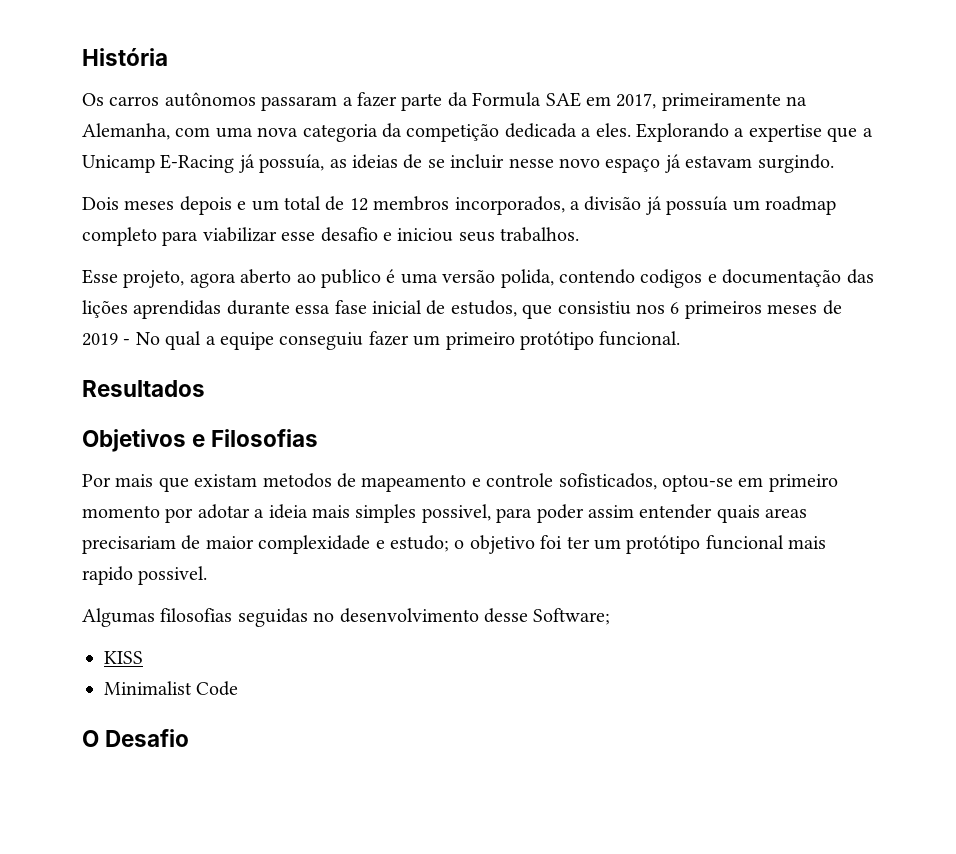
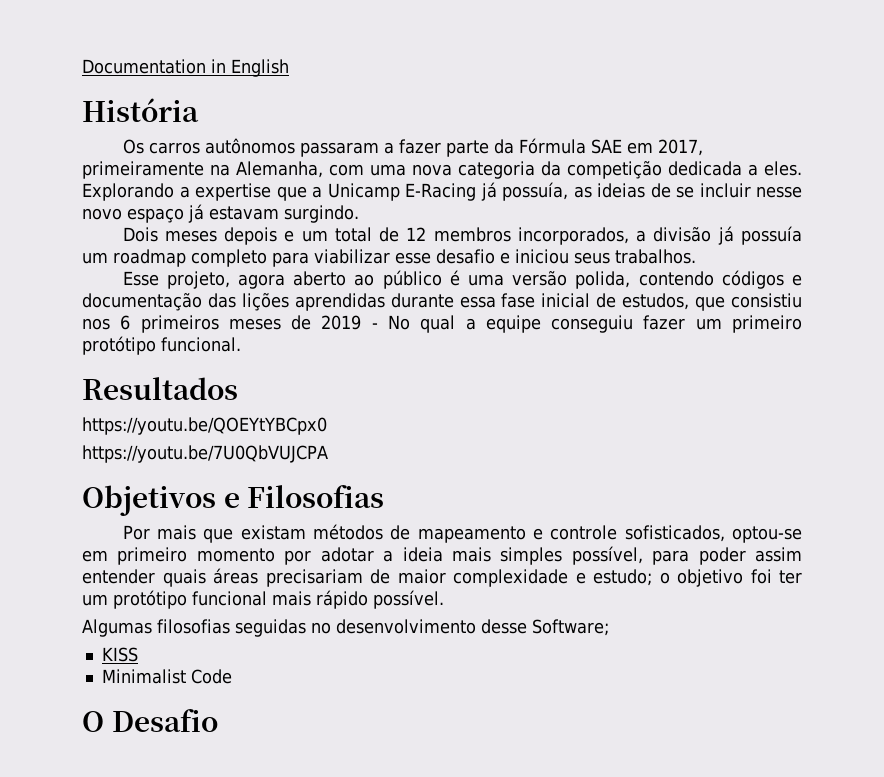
+ Documentation in English
- Os carros autônomos passaram a fazer parte da Formula SAE em 2017, primeiramente na Alemanha, com uma nova categoria da competição dedicada a eles.
+ Os carros autônomos passaram a fazer parte da Fórmula SAE em 2017, primeiramente na Alemanha, com uma nova categoria da competição dedicada a eles.
- Esse projeto, agora aberto ao publico é uma versão polida, contendo codigos e documentação das lições aprendidas durante essa fase inicial de estudos, que consistiu nos 6 primeiros meses de 2019 - No qual a equipe conseguiu fazer um primeiro protótipo funcional.
+ Esse projeto, agora aberto ao público é uma versão polida, contendo códigos e documentação das lições aprendidas durante essa fase inicial de estudos, que consistiu nos 6 primeiros meses de 2019 - No qual a equipe conseguiu fazer um primeiro protótipo funcional.
+ https://youtu.be/QOEYtYBCpx0
+ https://youtu.be/7U0QbVUJCPA
- Por mais que existam metodos de mapeamento e controle sofisticados, optou-se em primeiro momento por adotar a ideia mais simples possivel, para poder assim entender quais areas precisariam de maior complexidade e estudo; o objetivo foi ter um protótipo funcional mais rapido possivel.
+ Por mais que existam métodos de mapeamento e controle sofisticados, optou-se em primeiro momento por adotar a ideia mais simples possível, para poder assim entender quais áreas precisariam de maior complexidade e estudo; o objetivo foi ter um protótipo funcional mais rápido possível.

